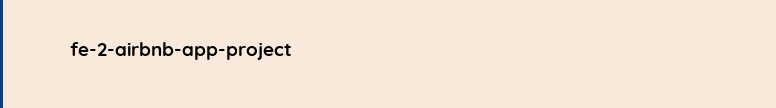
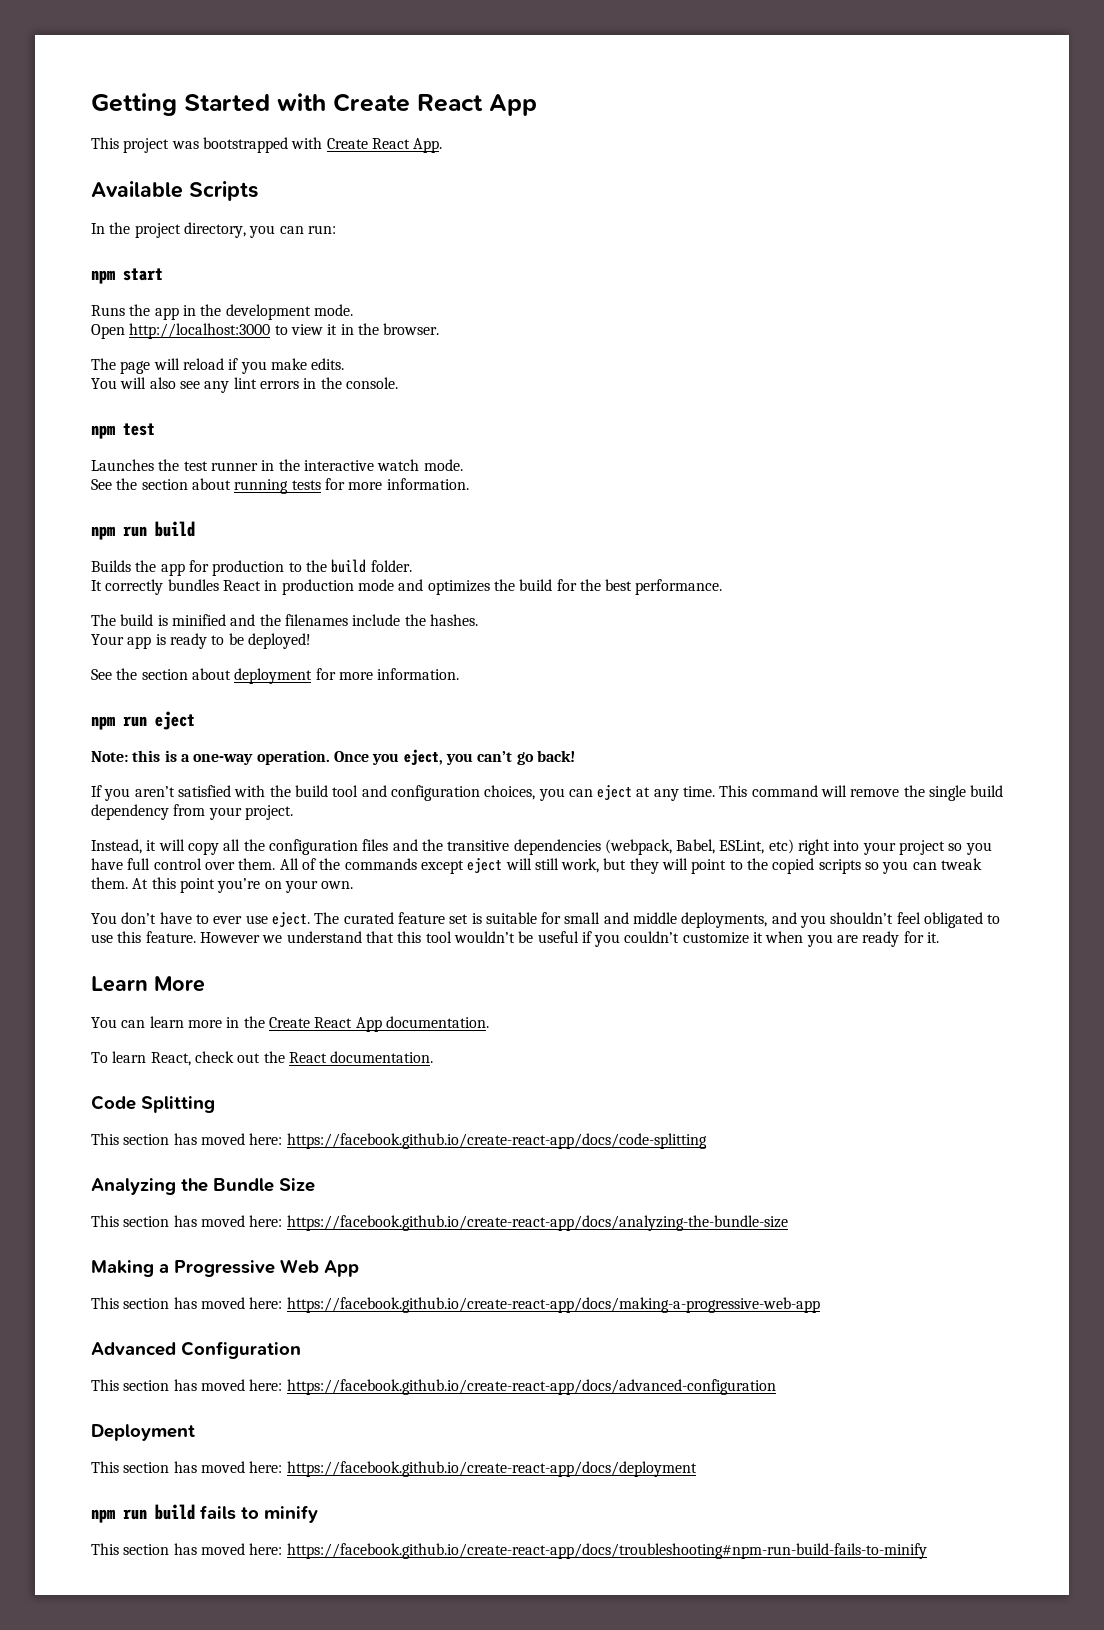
- fe-2-airbnb-app-project
+ Getting Started with Create React App
+ This project was bootstrapped with Create React App.
+ Available Scripts
+ In the project directory, you can run:
+ npm start
+ Runs the app in the development mode.
+ Open http://localhost:3000 to view it in the browser.
+ The page will reload if you make edits.
+ You will also see any lint errors in the console.
+ npm test
+ Launches the test runner in the interactive watch mode.
+ See the section about running tests for more information.
+ npm run build
+ Builds the app for production to the build folder.
+ It correctly bundles React in production mode and optimizes the build for the best performance.
+ The build is minified and the filenames include the hashes.
+ Your app is ready to be deployed!
+ See the section about deployment for more information.
+ npm run eject
+ Note: this is a one-way operation. Once you eject, you can’t go back!
+ If you aren’t satisfied with the build tool and configuration choices, you can eject at any time. This command will remove the single build dependency from your project.
+ Instead, it will copy all the configuration files and the transitive dependencies (webpack, Babel, ESLint, etc) right into your project so you have full control over them. All of the commands except eject will still work, but they will point to the copied scripts so you can tweak them. At this point you’re on your own.
+ You don’t have to ever use eject. The curated feature set is suitable for small and middle deployments, and you shouldn’t feel obligated to use this feature. However we understand that this tool wouldn’t be useful if you couldn’t customize it when you are ready for it.
+ Learn More
+ You can learn more in the Create React App documentation.
+ To learn React, check out the React documentation.
+ Code Splitting
+ This section has moved here: https://facebook.github.io/create-react-app/docs/code-splitting
+ Analyzing the Bundle Size
+ This section has moved here: https://facebook.github.io/create-react-app/docs/analyzing-the-bundle-size
+ Making a Progressive Web App
+ This section has moved here: https://facebook.github.io/create-react-app/docs/making-a-progressive-web-app
+ Advanced Configuration
+ This section has moved here: https://facebook.github.io/create-react-app/docs/advanced-configuration
+ Deployment
+ This section has moved here: https://facebook.github.io/create-react-app/docs/deployment
+ npm run build fails to minify
+ This section has moved here: https://facebook.github.io/create-react-app/docs/troubleshooting#npm-run-build-fails-to-minify

